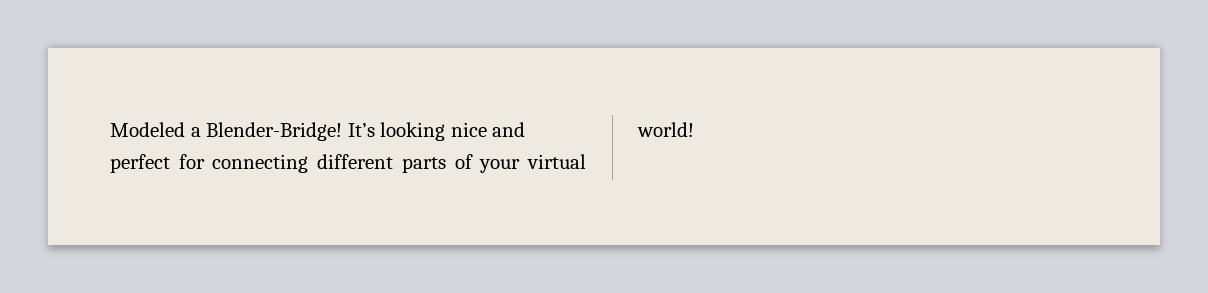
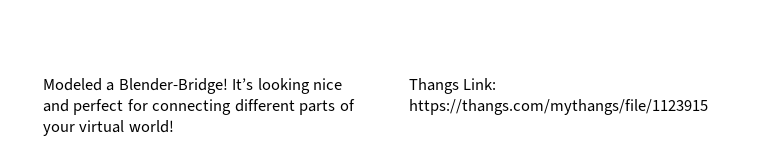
+ Thangs Link: https://thangs.com/mythangs/file/1123915

